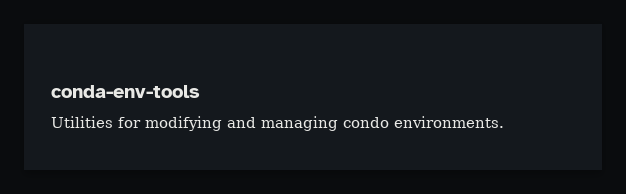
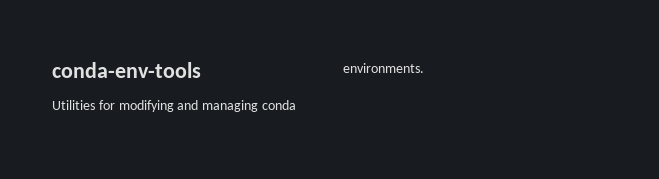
- Utilities for modifying and managing condo environments.
+ Utilities for modifying and managing conda environments.

